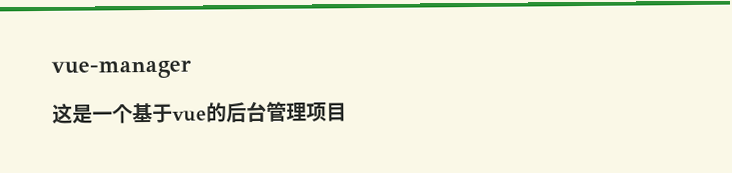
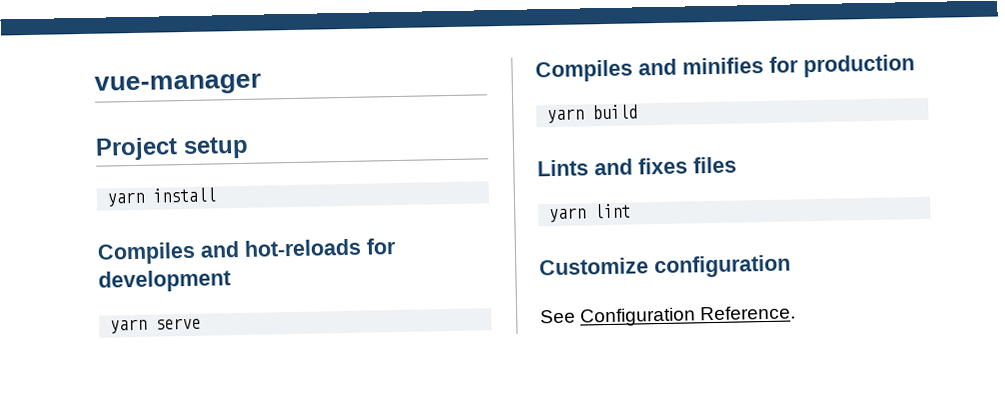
- 这是一个基于vue的后台管理项目
+ Project setup
+ yarn install
+ Compiles and hot-reloads for development
+ yarn serve
+ Compiles and minifies for production
+ yarn build
+ Lints and fixes files
+ yarn lint
+ Customize configuration
+ See Configuration Reference.

